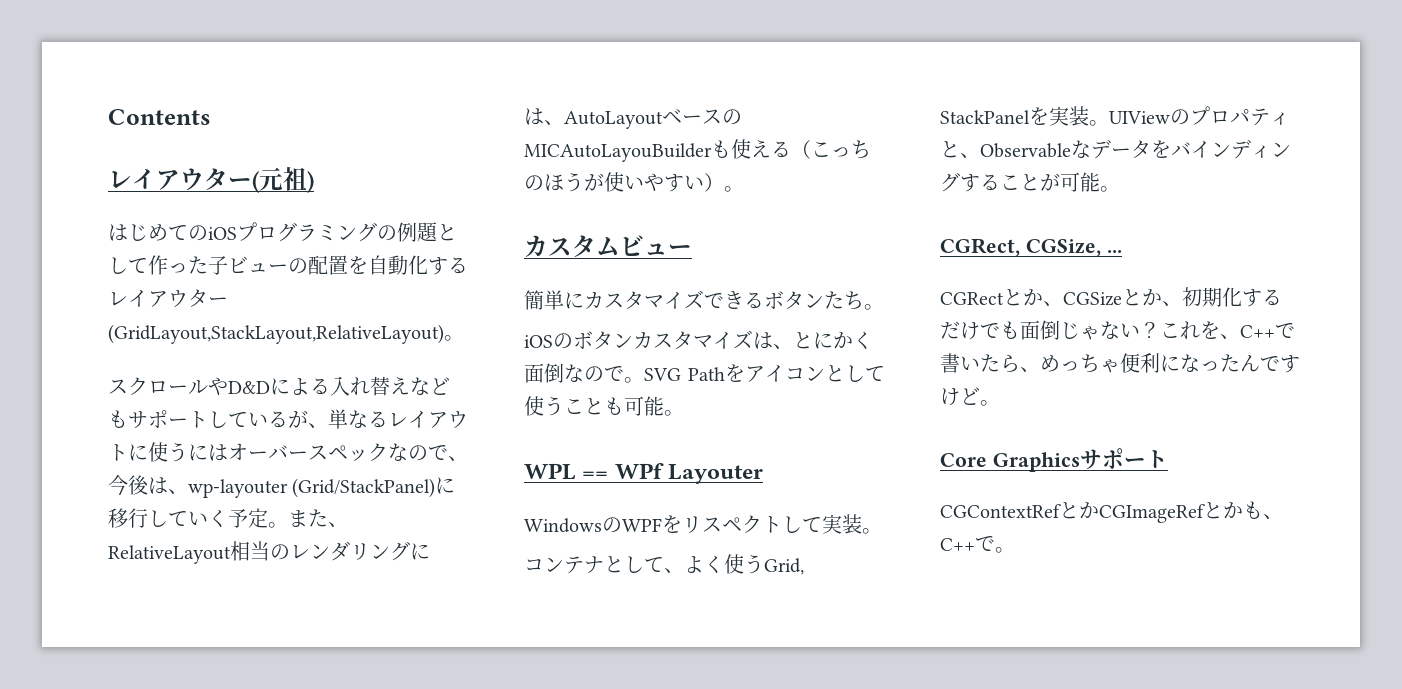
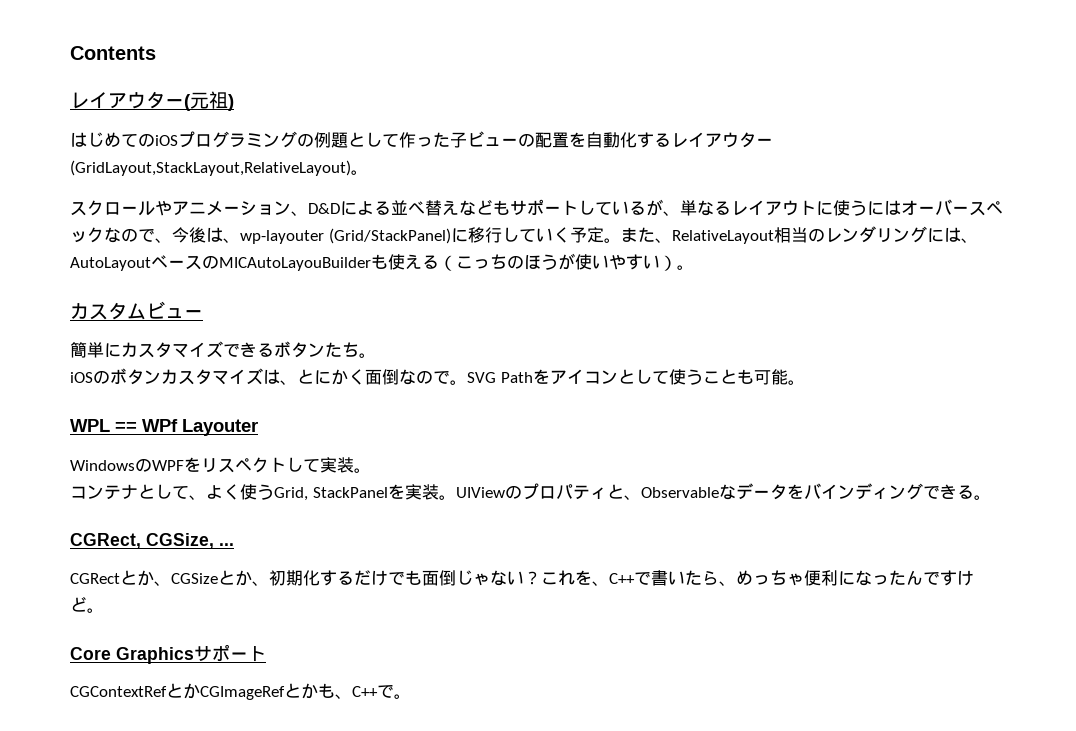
- スクロールやD&Dによる入れ替えなどもサポートしているが、単なるレイアウトに使うにはオーバースペックなので、今後は、wp-layouter (Grid/StackPanel)に移行していく予定。
+ スクロールやアニメーション、D&Dによる並べ替えなどもサポートしているが、単なるレイアウトに使うにはオーバースペックなので、今後は、wp-layouter (Grid/StackPanel)に移行していく予定。
- UIViewのプロパティと、Observableなデータをバインディングすることが可能。
+ UIViewのプロパティと、Observableなデータをバインディングできる。

